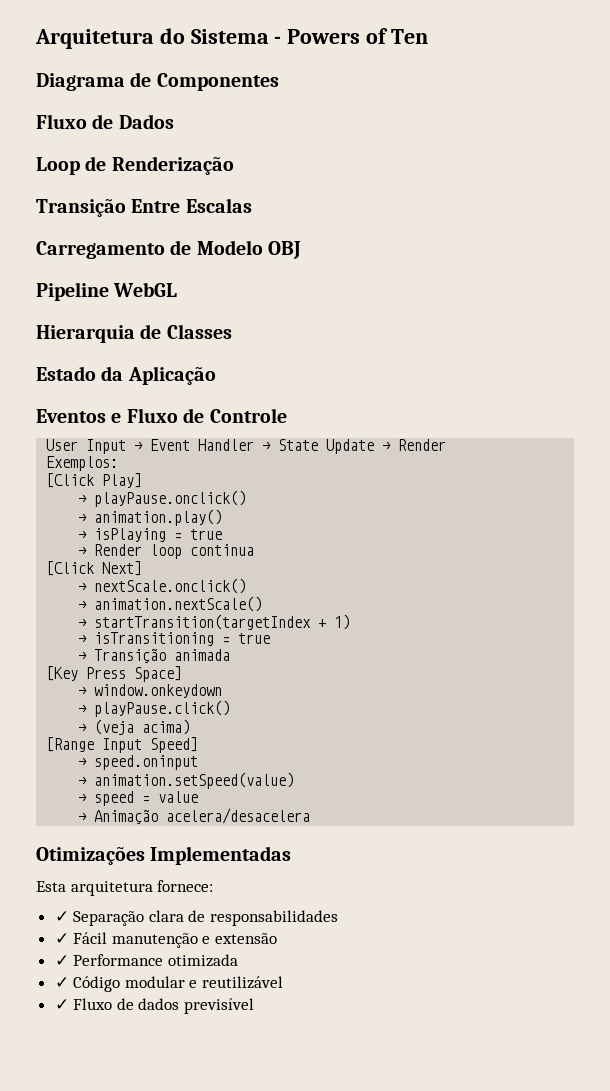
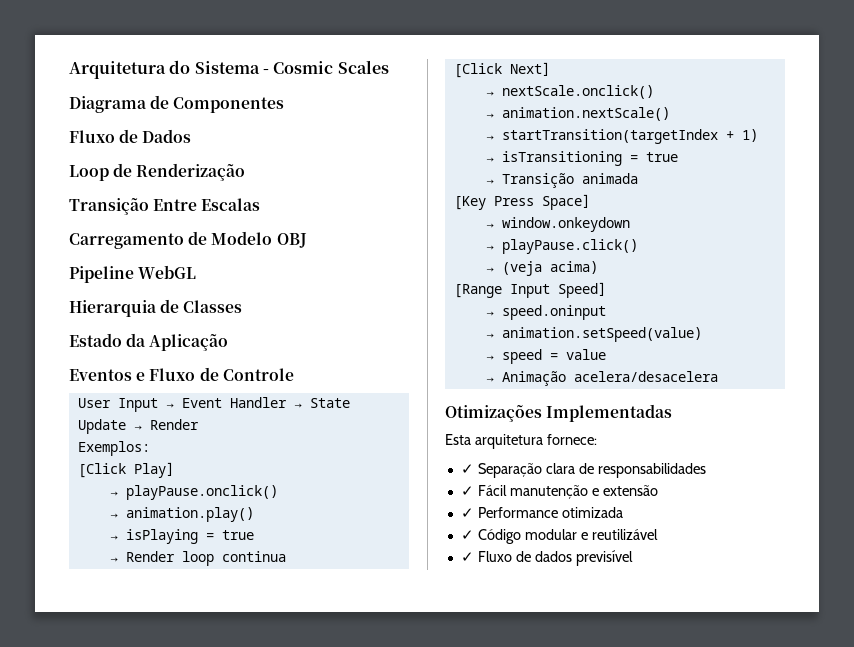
- Arquitetura do Sistema - Powers of Ten
+ Arquitetura do Sistema - Cosmic Scales

